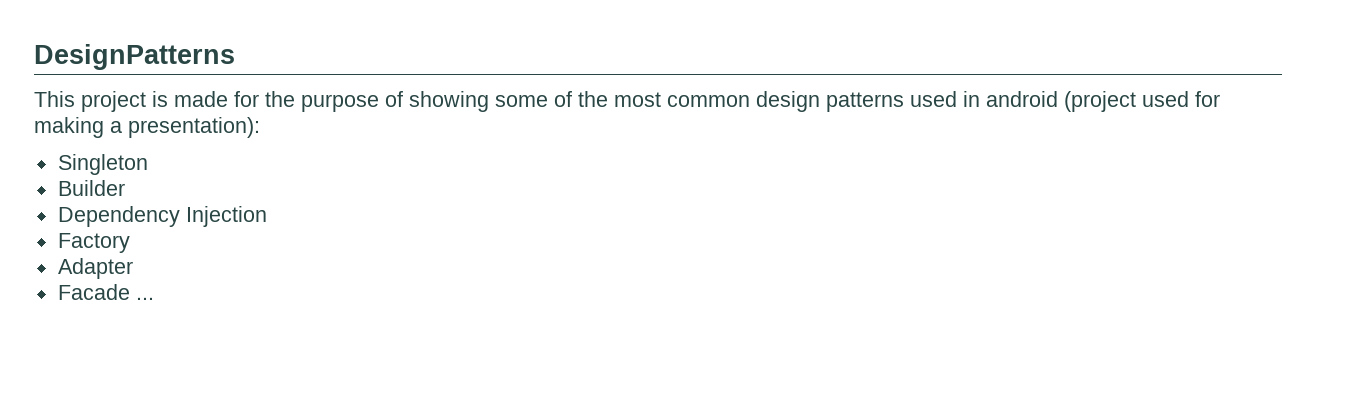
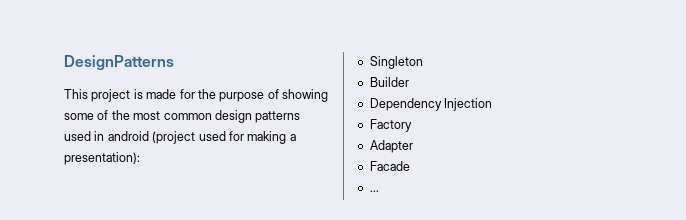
- Facade ...
+ Facade
+ ...

